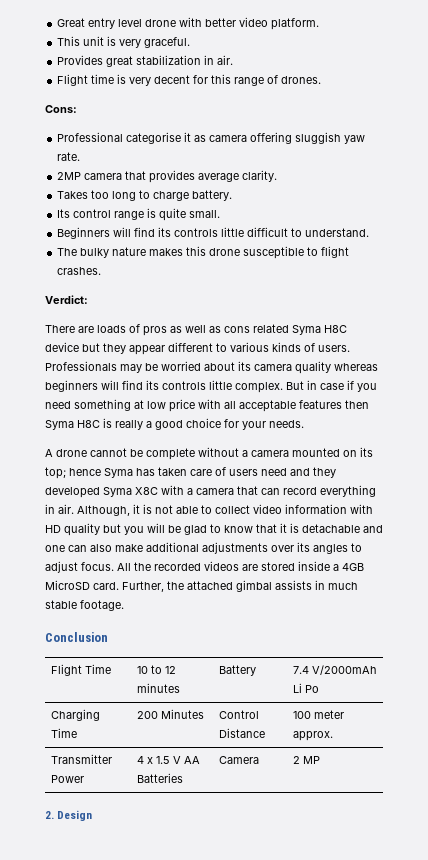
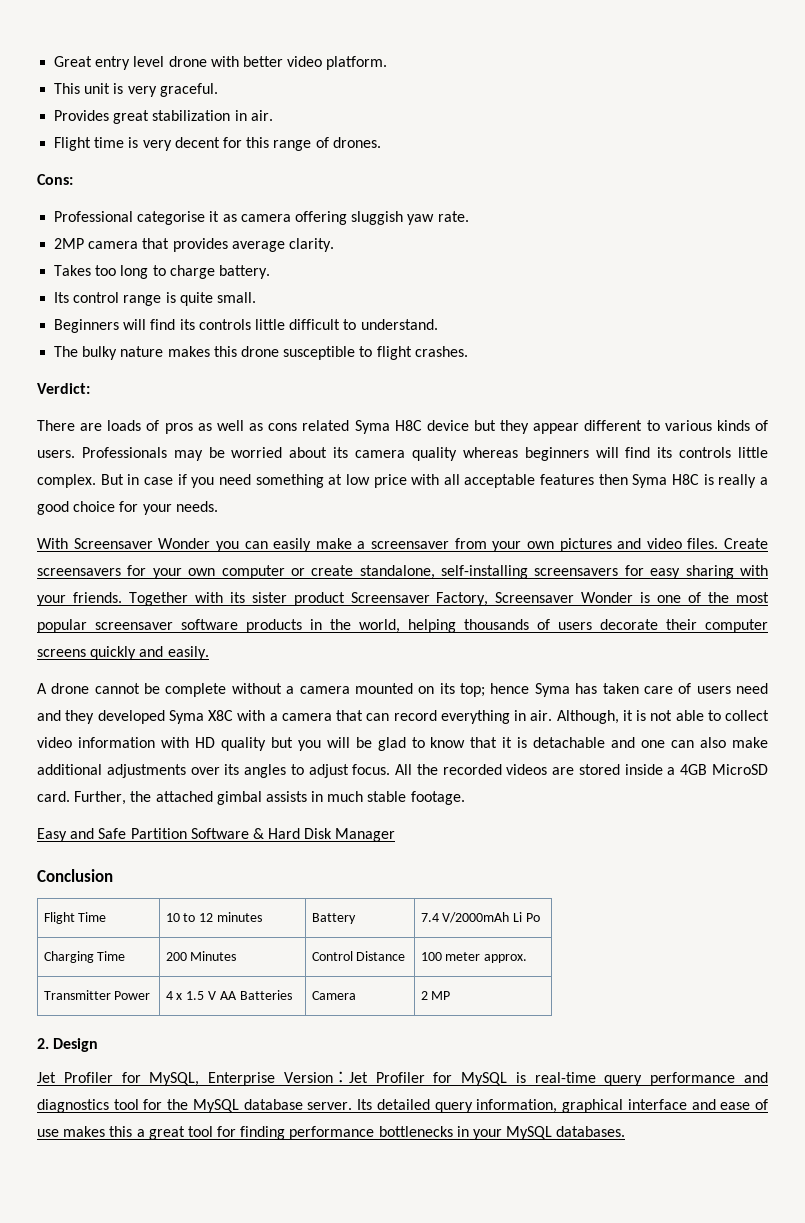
+ With Screensaver Wonder you can easily make a screensaver from your own pictures and video files. Create screensavers for your own computer or create standalone, self-installing screensavers for easy sharing with your friends. Together with its sister product Screensaver Factory, Screensaver Wonder is one of the most popular screensaver software products in the world, helping thousands of users decorate their computer screens quickly and easily.
+ Easy and Safe Partition Software & Hard Disk Manager
+ Jet Profiler for MySQL, Enterprise Version：Jet Profiler for MySQL is real-time query performance and diagnostics tool for the MySQL database server. Its detailed query information, graphical interface and ease of use makes this a great tool for finding performance bottlenecks in your MySQL databases.

